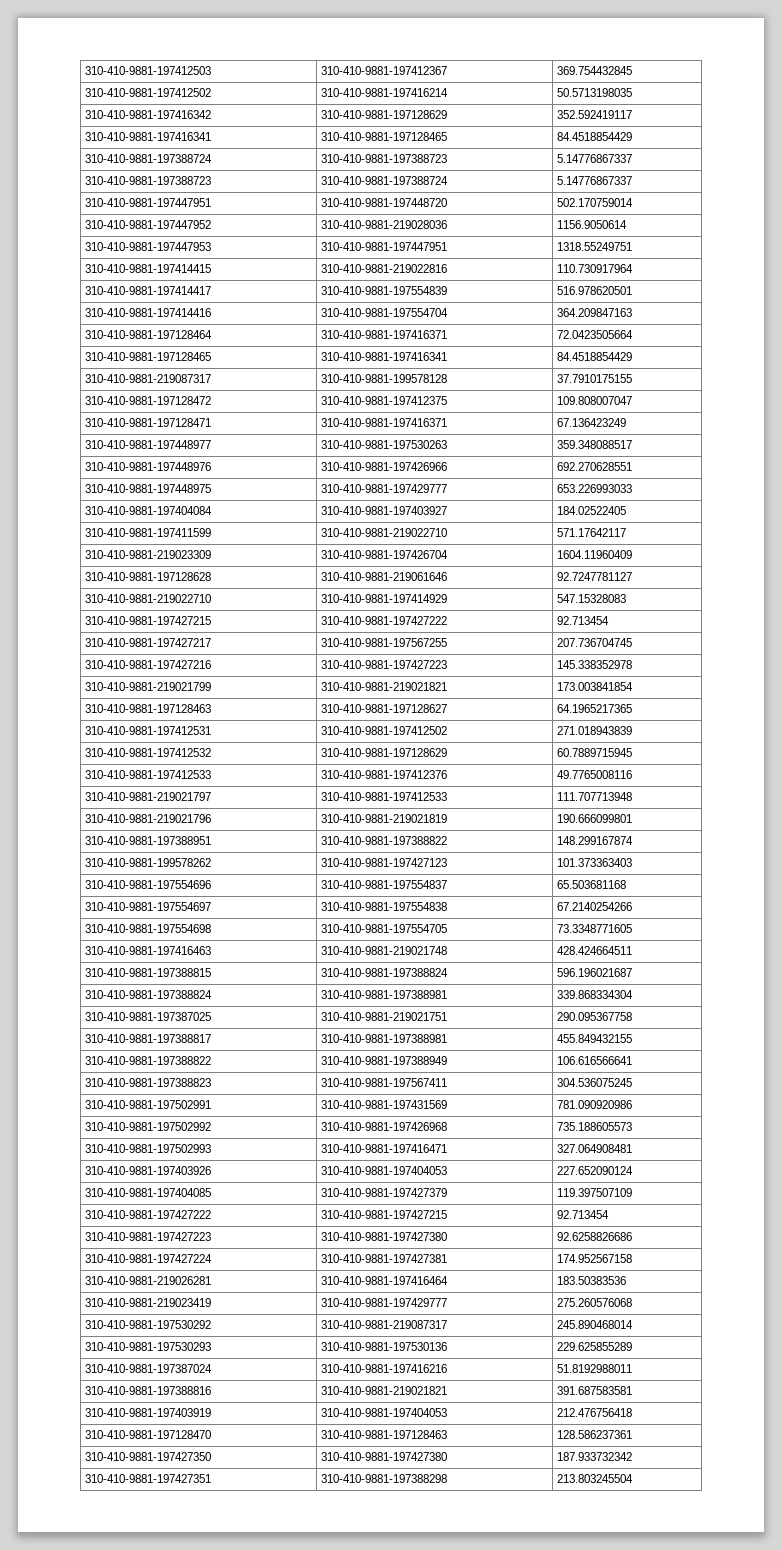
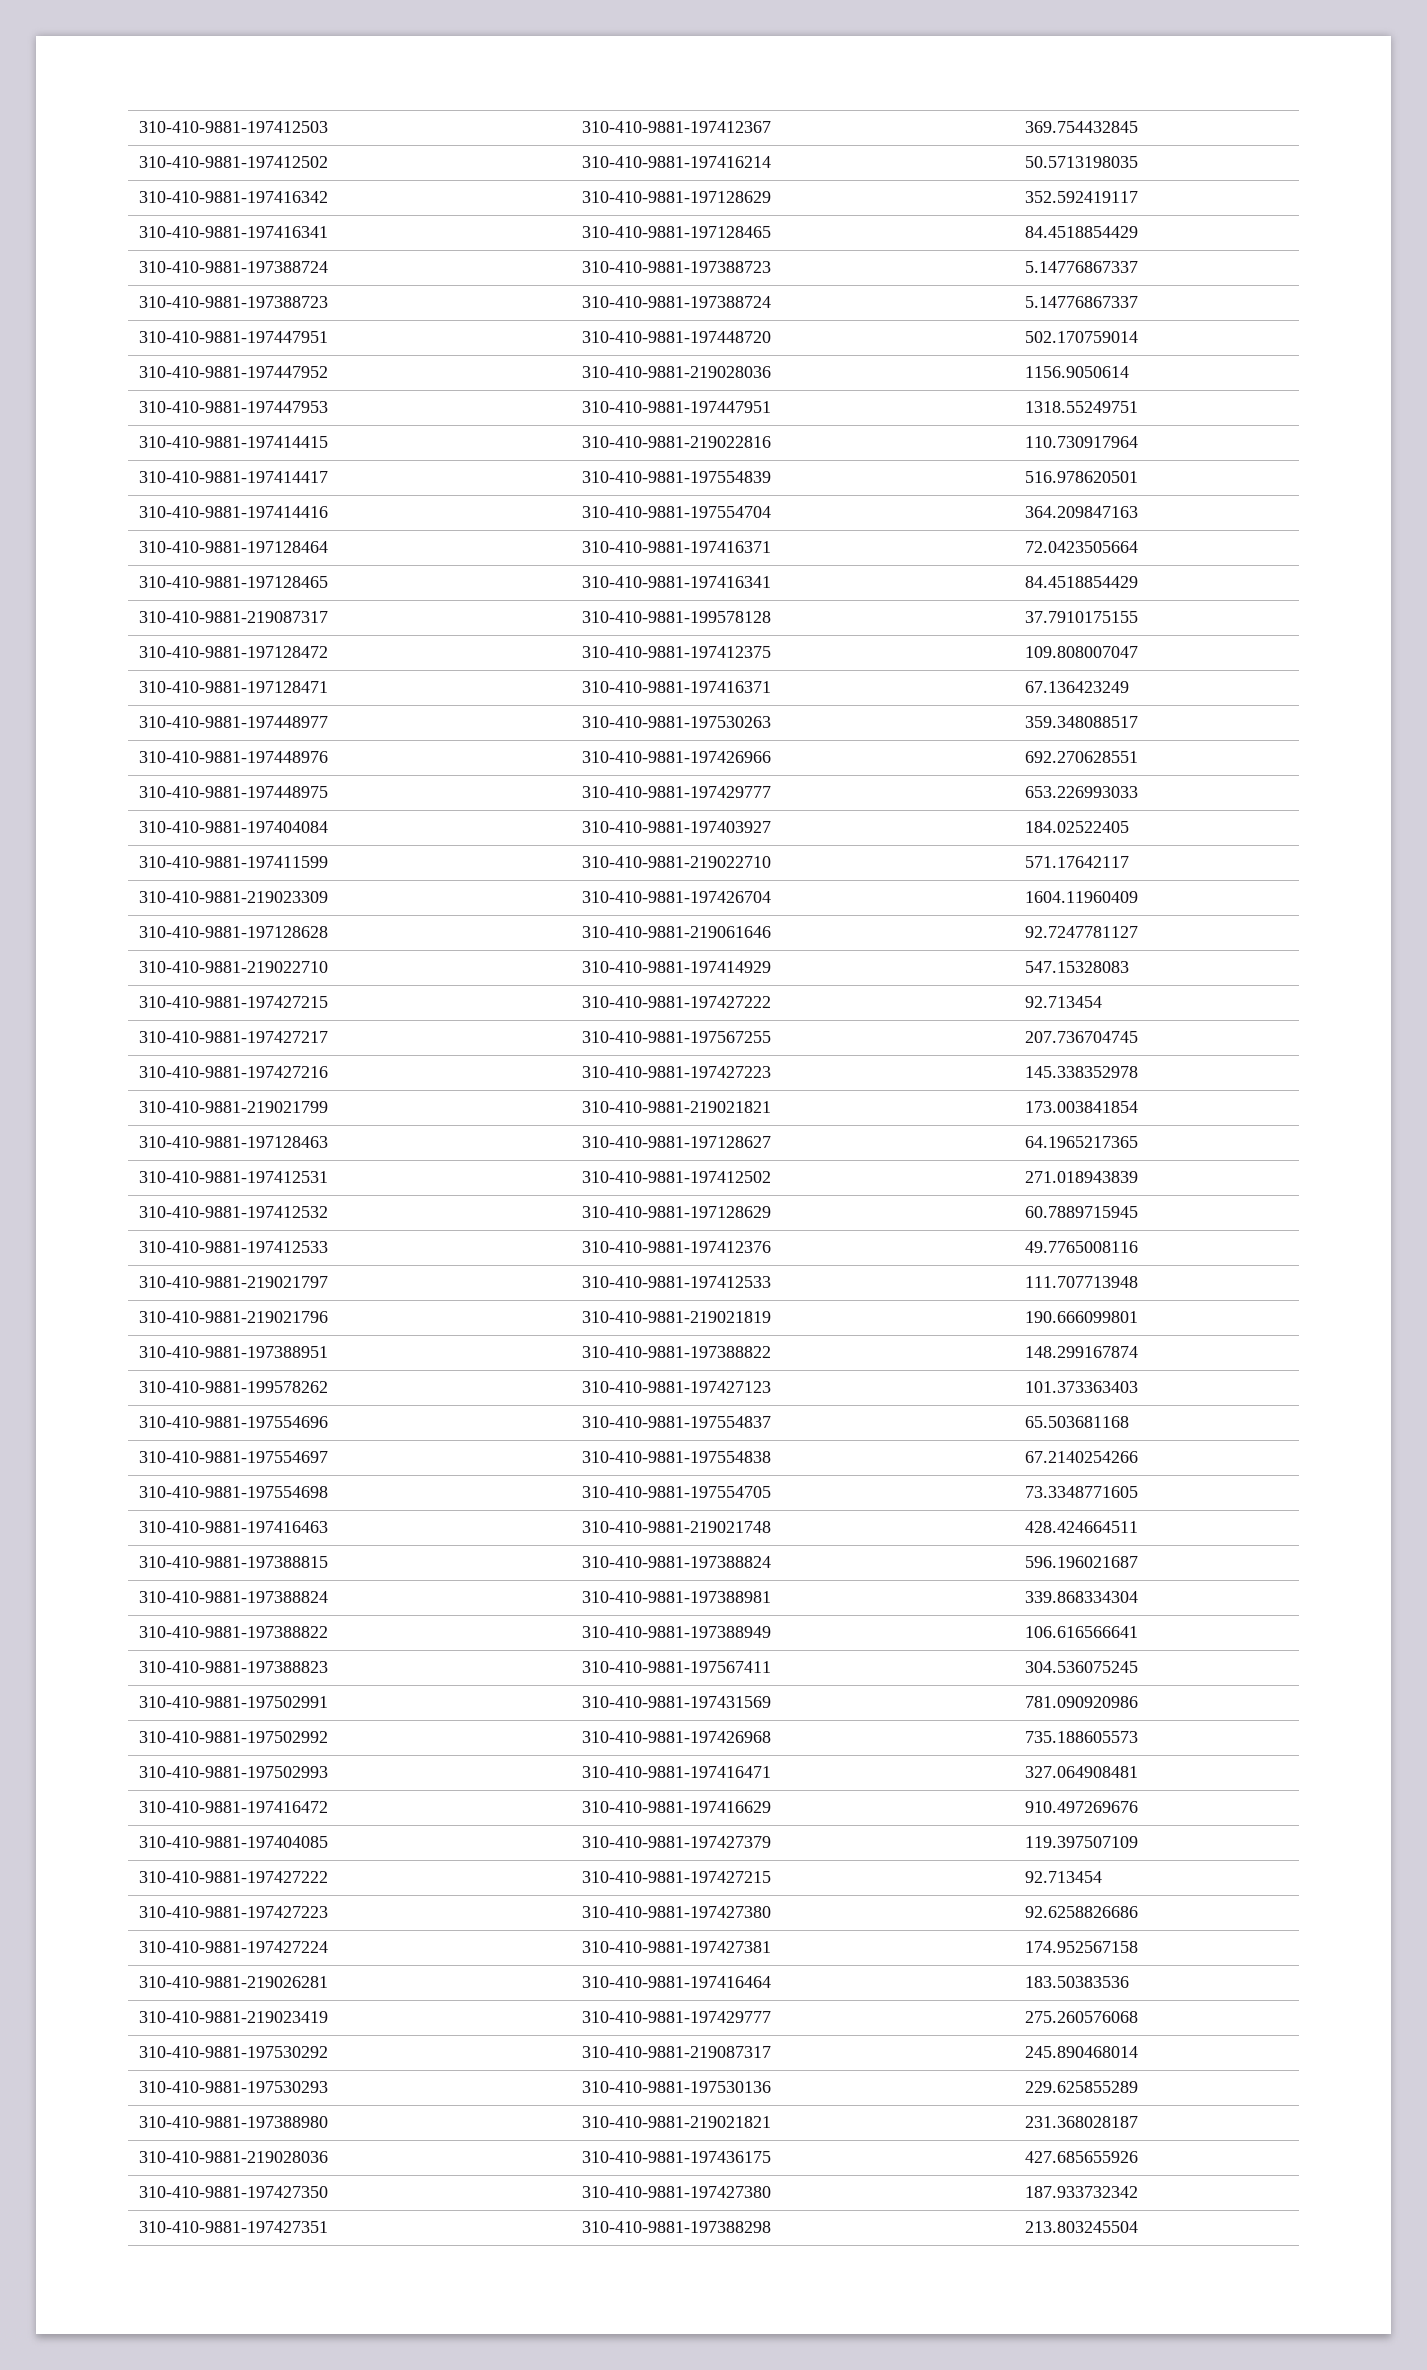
- 310-410-9881-197387025 | 310-410-9881-219021751 | 290.095367758
- 310-410-9881-197388817 | 310-410-9881-197388981 | 455.849432155
- 310-410-9881-197403926 | 310-410-9881-197404053 | 227.652090124
+ 310-410-9881-197416472 | 310-410-9881-197416629 | 910.497269676
- 310-410-9881-197387024 | 310-410-9881-197416216 | 51.8192988011
- 310-410-9881-197388816 | 310-410-9881-219021821 | 391.687583581
- 310-410-9881-197403919 | 310-410-9881-197404053 | 212.476756418
- 310-410-9881-197128470 | 310-410-9881-197128463 | 128.586237361
+ 310-410-9881-197388980 | 310-410-9881-219021821 | 231.368028187
+ 310-410-9881-219028036 | 310-410-9881-197436175 | 427.685655926

